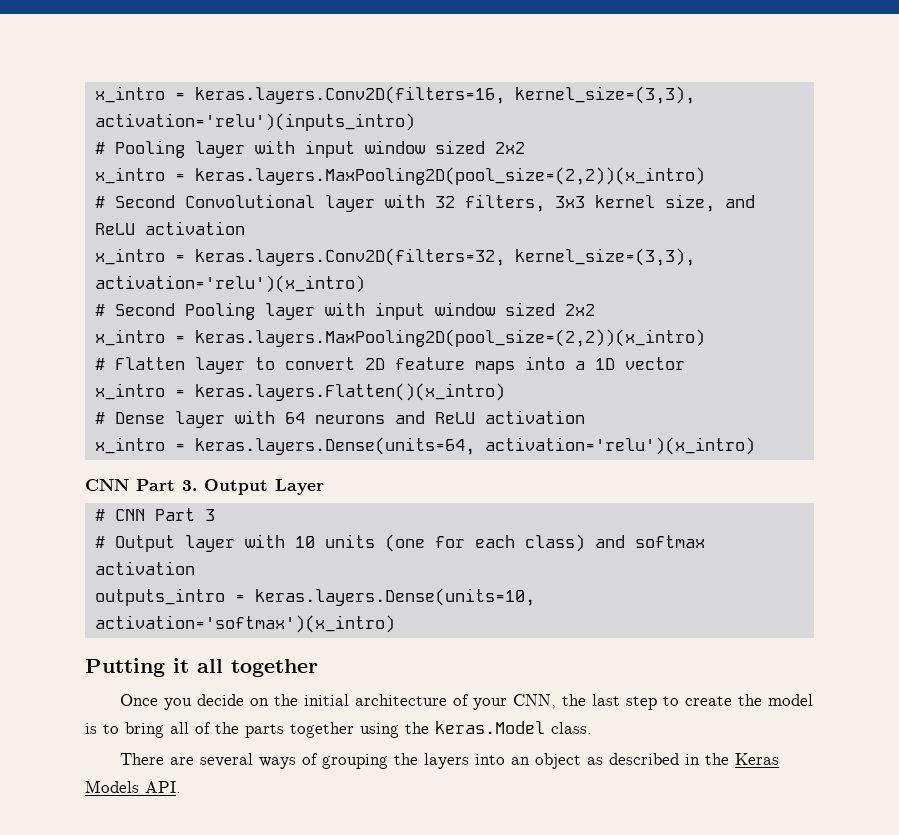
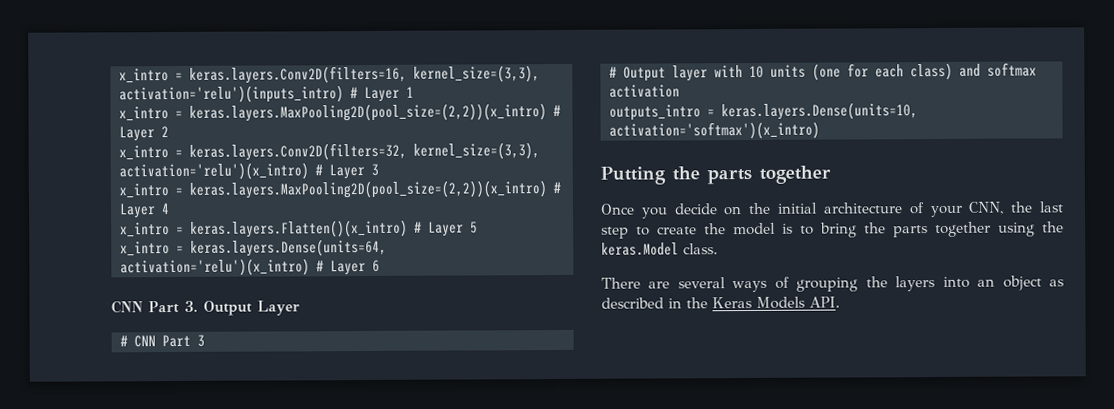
- x_intro = keras.layers.Conv2D(filters=16, kernel_size=(3,3), activation='relu')(inputs_intro)
- # Pooling layer with input window sized 2x2
- x_intro = keras.layers.MaxPooling2D(pool_size=(2,2))(x_intro)
- # Second Convolutional layer with 32 filters, 3x3 kernel size, and ReLU activation
+ x_intro = keras.layers.Conv2D(filters=16, kernel_size=(3,3), activation='relu')(inputs_intro) # Layer 1
+ x_intro = keras.layers.MaxPooling2D(pool_size=(2,2))(x_intro) # Layer 2
- x_intro = keras.layers.Conv2D(filters=32, kernel_size=(3,3), activation='relu')(x_intro)
- # Second Pooling layer with input window sized 2x2
- x_intro = keras.layers.MaxPooling2D(pool_size=(2,2))(x_intro)
- # Flatten layer to convert 2D feature maps into a 1D vector
- x_intro = keras.layers.Flatten()(x_intro)
- # Dense layer with 64 neurons and ReLU activation
+ x_intro = keras.layers.Conv2D(filters=32, kernel_size=(3,3), activation='relu')(x_intro) # Layer 3
+ x_intro = keras.layers.MaxPooling2D(pool_size=(2,2))(x_intro) # Layer 4
+ x_intro = keras.layers.Flatten()(x_intro) # Layer 5
- x_intro = keras.layers.Dense(units=64, activation='relu')(x_intro)
+ x_intro = keras.layers.Dense(units=64, activation='relu')(x_intro) # Layer 6
- Putting it all together
+ Putting the parts together
- Once you decide on the initial architecture of your CNN, the last step to create the model is to bring all of the parts together using the keras.Model class.
+ Once you decide on the initial architecture of your CNN, the last step to create the model is to bring the parts together using the keras.Model class.

